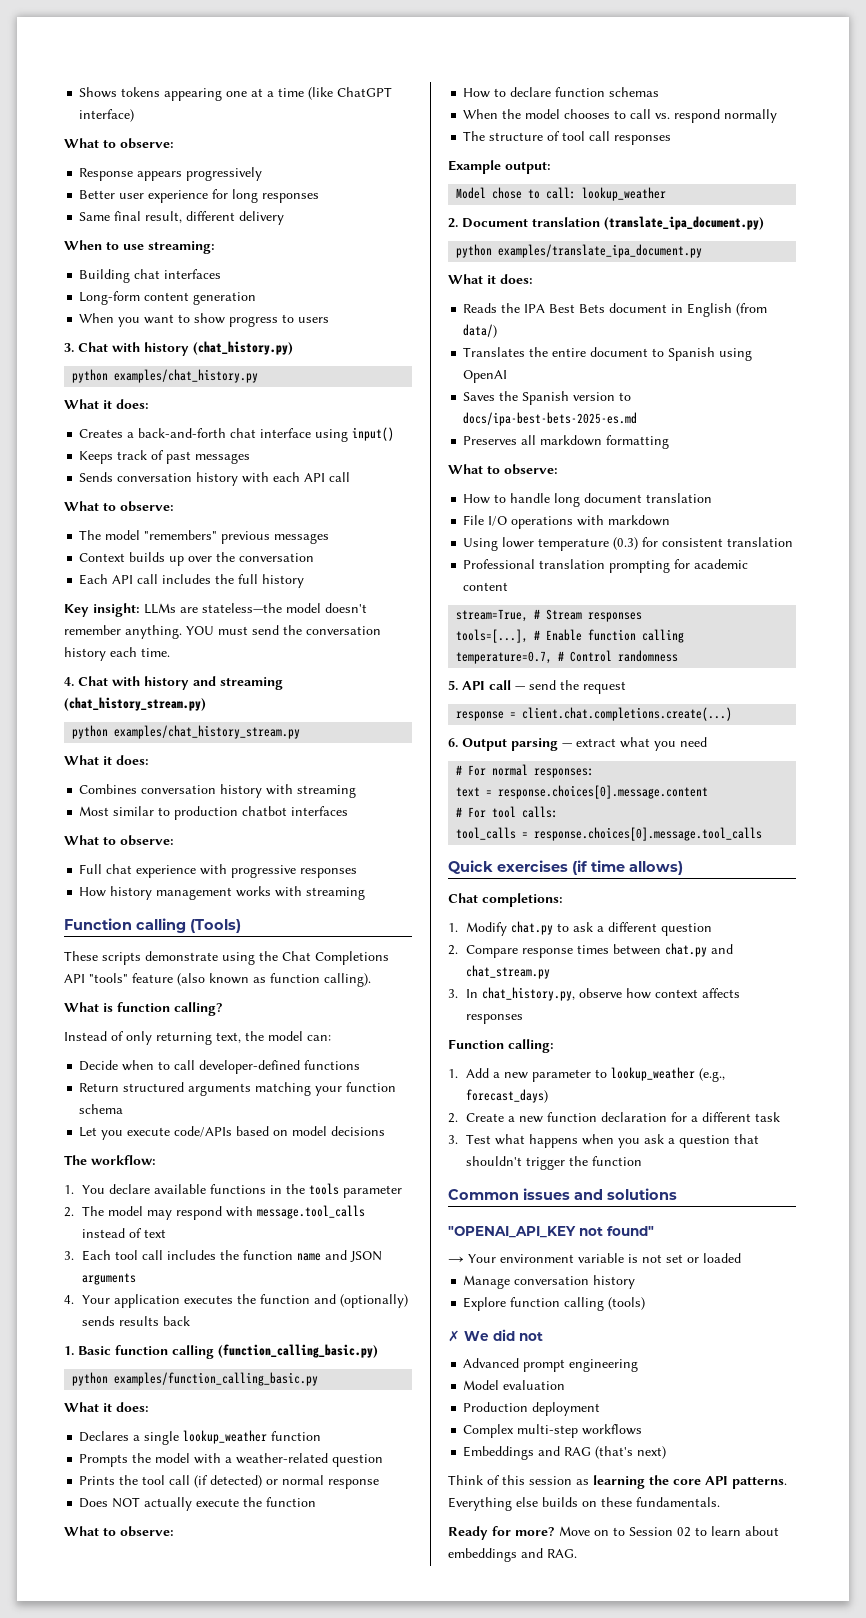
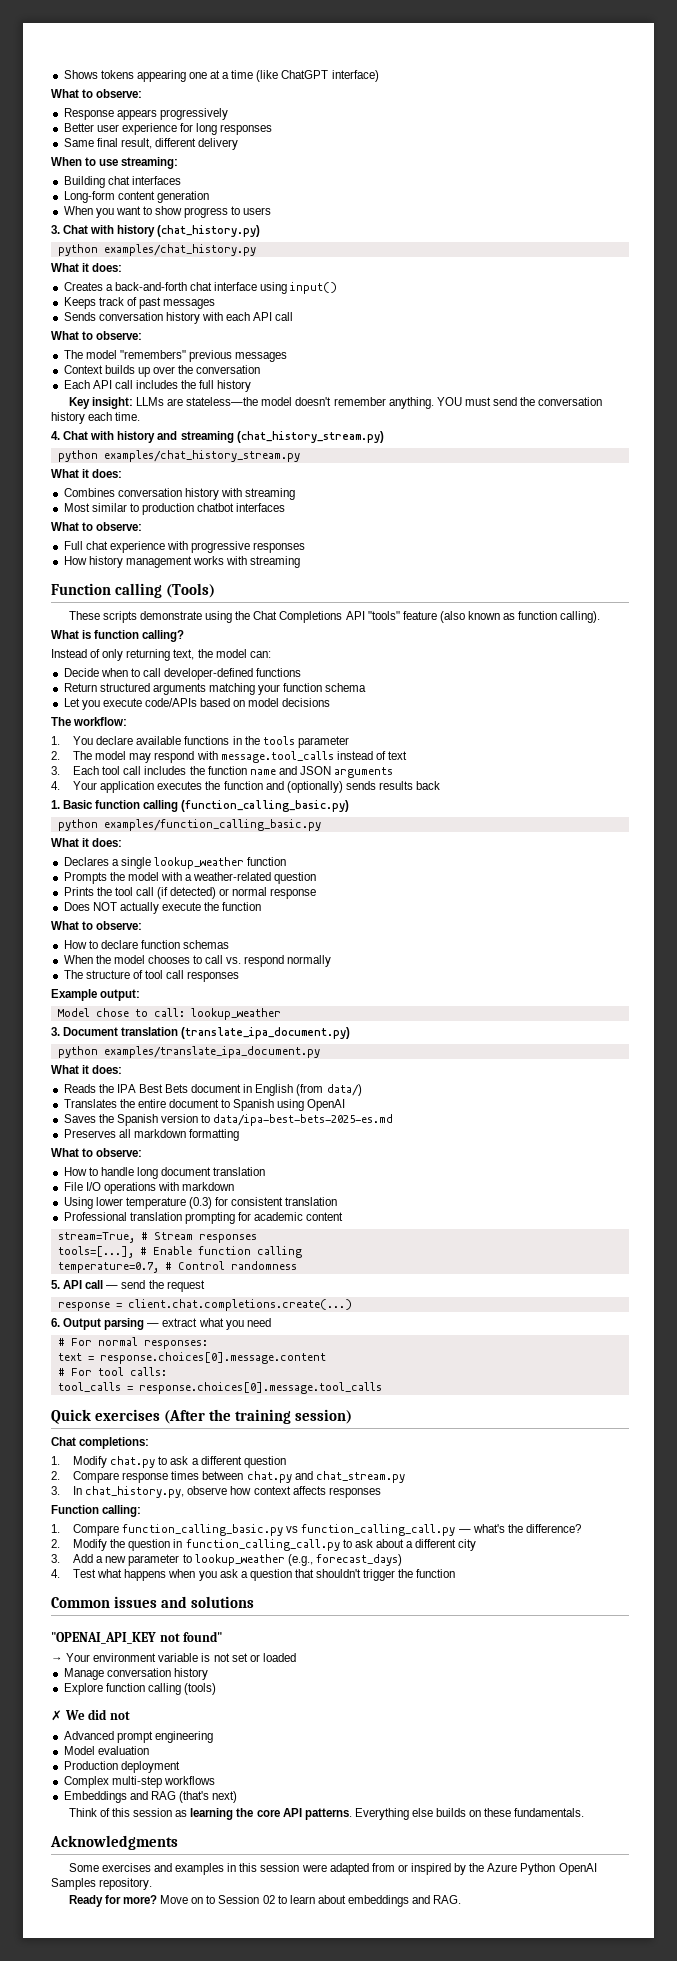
- 2. Document translation (translate_ipa_document.py)
+ 3. Document translation (translate_ipa_document.py)
- Saves the Spanish version to docs/ipa-best-bets-2025-es.md
+ Saves the Spanish version to data/ipa-best-bets-2025-es.md
- Quick exercises (if time allows)
+ Quick exercises (After the training session)
- 1. Add a new parameter to lookup_weather (e.g., forecast_days)
+ 1. Compare function_calling_basic.py vs function_calling_call.py — what's the difference?
+ 2. Modify the question in function_calling_call.py to ask about a different city
+ 3. Add a new parameter to lookup_weather (e.g., forecast_days)
- 2. Create a new function declaration for a different task
- 3. Test what happens when you ask a question that shouldn't trigger the function
+ 4. Test what happens when you ask a question that shouldn't trigger the function
+ Acknowledgments
+ Some exercises and examples in this session were adapted from or inspired by the Azure Python OpenAI Samples repository.

